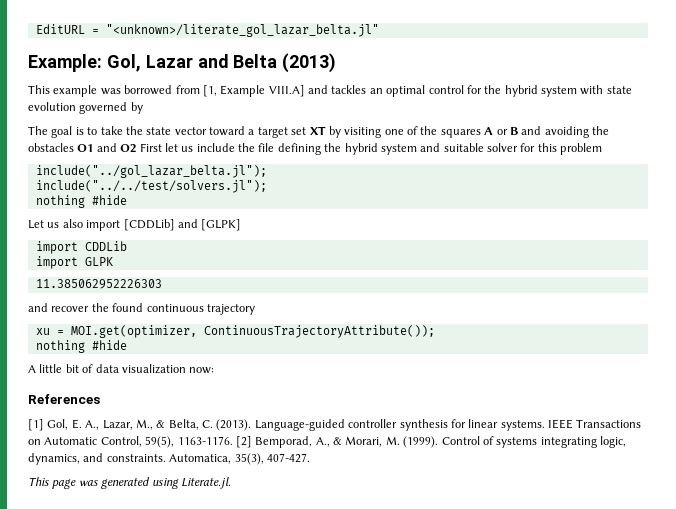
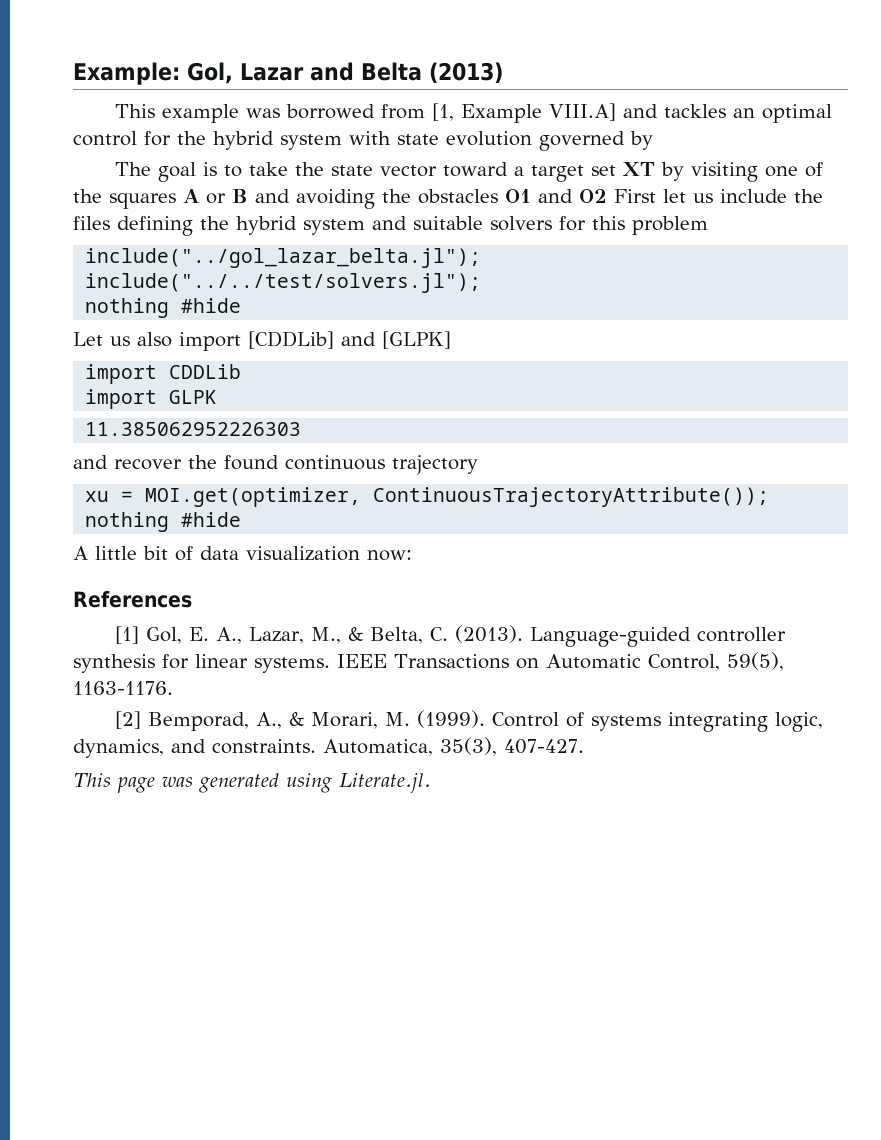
- EditURL = "<unknown>/literate_gol_lazar_belta.jl"
- The goal is to take the state vector toward a target set XT by visiting one of the squares A or B and avoiding the obstacles O1 and O2 First let us include the file defining the hybrid system and suitable solver for this problem
+ The goal is to take the state vector toward a target set XT by visiting one of the squares A or B and avoiding the obstacles O1 and O2 First let us include the files defining the hybrid system and suitable solvers for this problem
- IEEE Transactions on Automatic Control, 59(5), 1163-1176. [2] Bemporad, A., & Morari, M. (1999).
+ IEEE Transactions on Automatic Control, 59(5), 1163-1176.
+ [2] Bemporad, A., & Morari, M. (1999).

